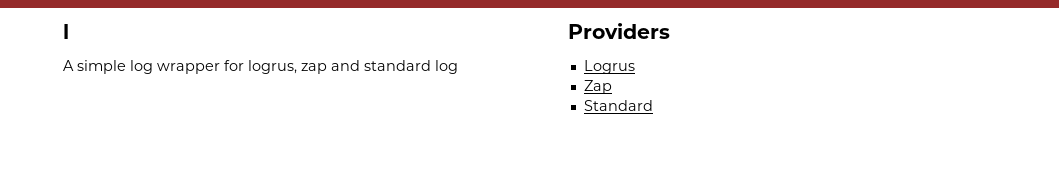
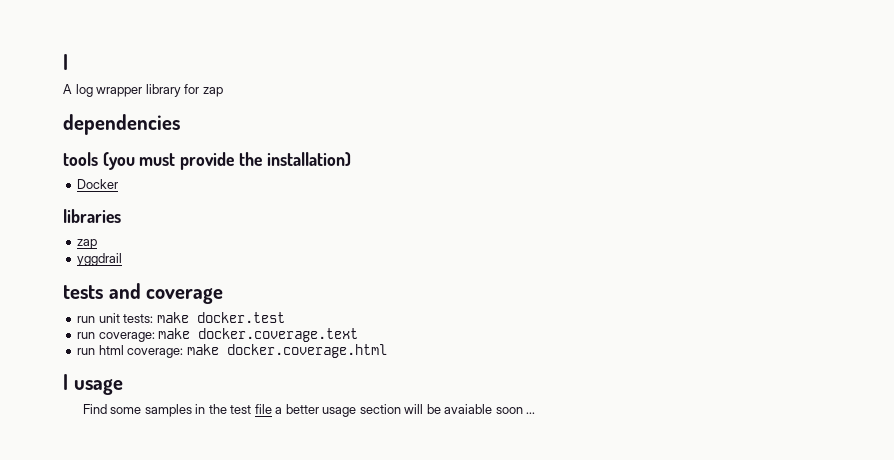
- A simple log wrapper for logrus, zap and standard log
- Providers
- Logrus
- Zap
- Standard
+ A log wrapper library for zap
+ dependencies
+ tools (you must provide the installation)
+ Docker
+ libraries
+ zap
+ yggdrail
+ tests and coverage
+ run unit tests: make docker.test
+ run coverage: make docker.coverage.text
+ run html coverage: make docker.coverage.html
+ l usage
+ Find some samples in the test file a better usage section will be avaiable soon ...

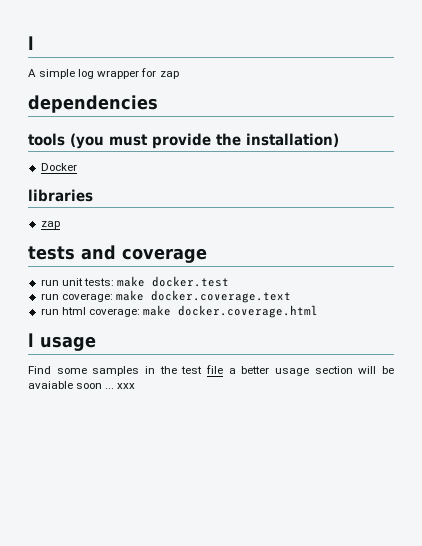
- A log wrapper library for zap
+ A simple log wrapper for zap
- yggdrail
- Find some samples in the test file a better usage section will be avaiable soon ...
+ Find some samples in the test file a better usage section will be avaiable soon ... xxx

